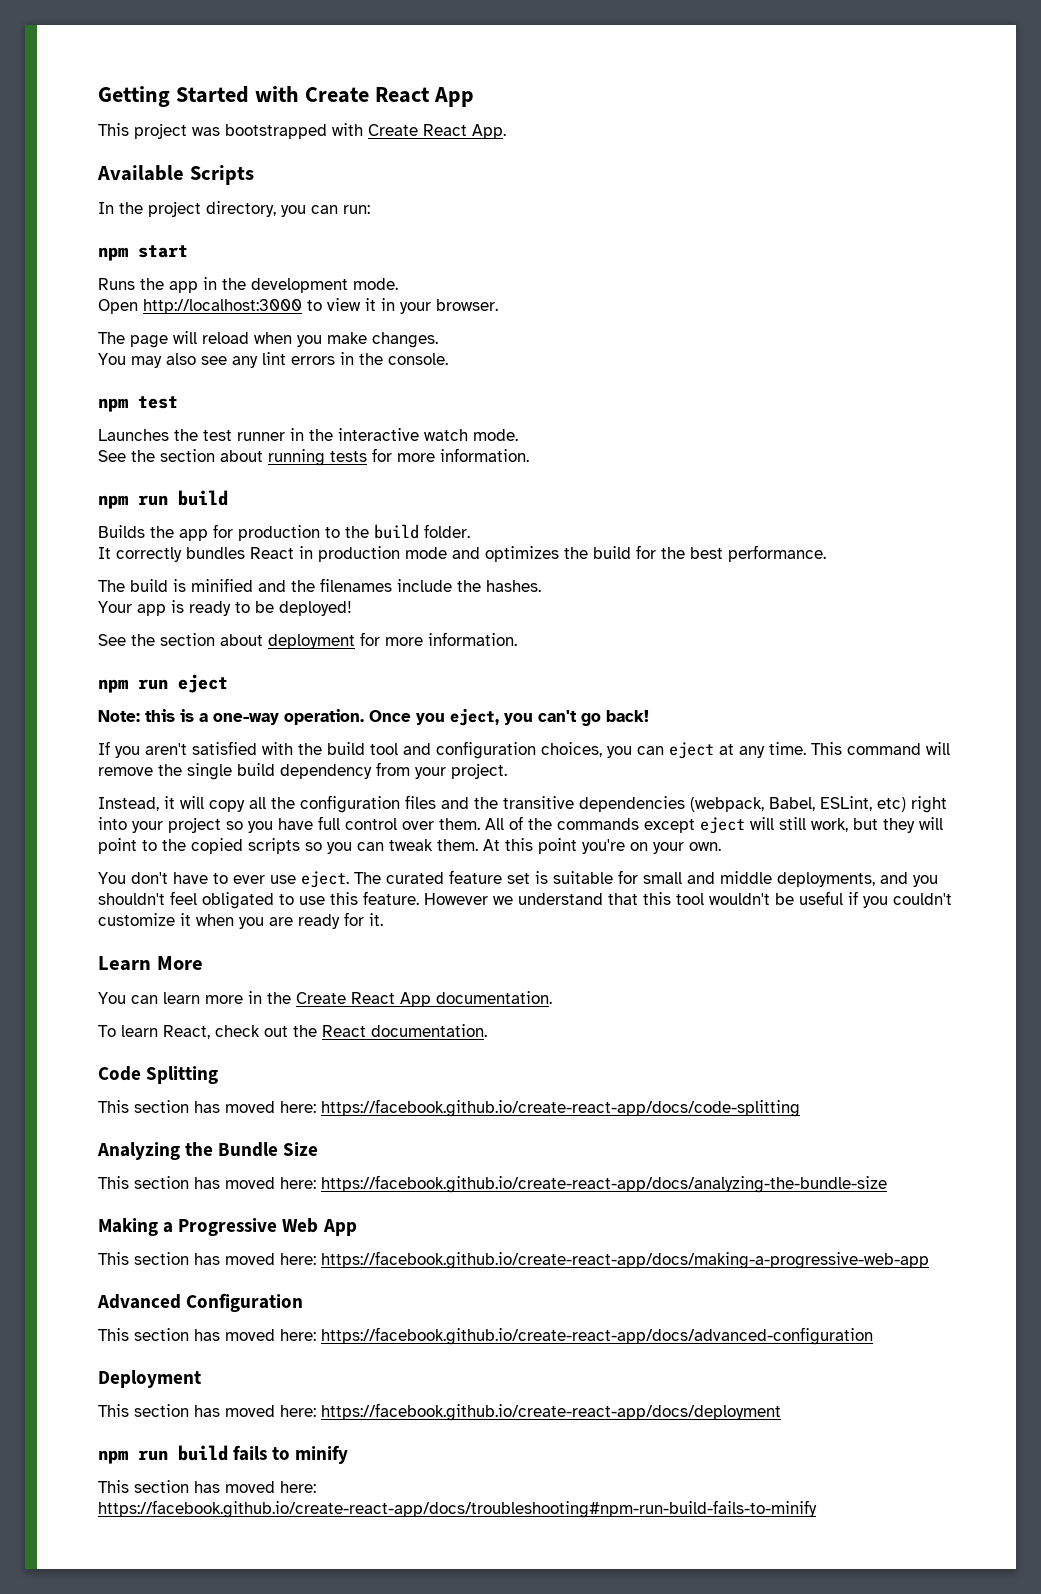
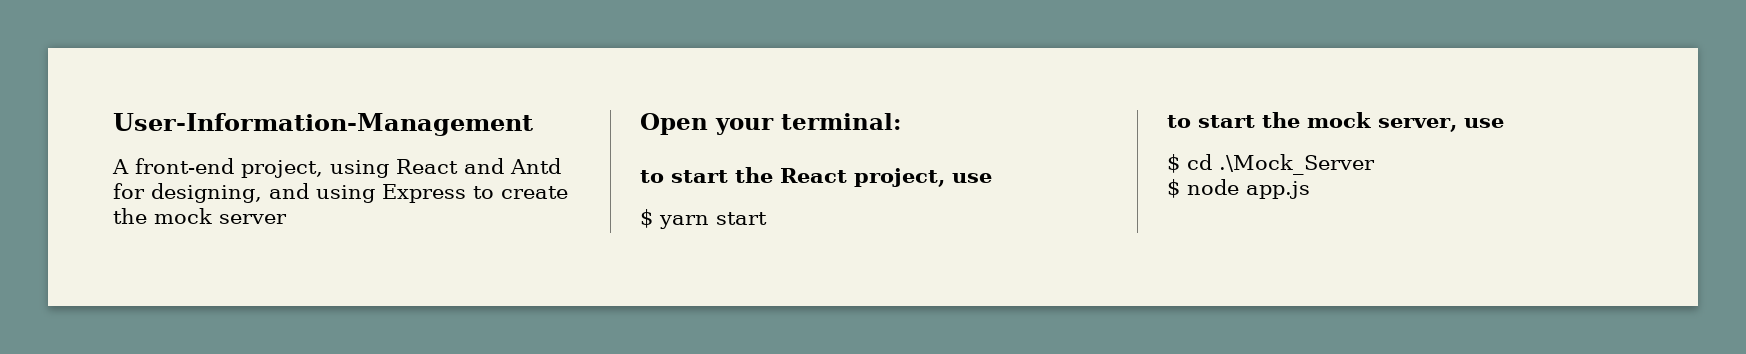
- Getting Started with Create React App
- This project was bootstrapped with Create React App.
- Available Scripts
- In the project directory, you can run:
- npm start
- Runs the app in the development mode.
- Open http://localhost:3000 to view it in your browser.
- The page will reload when you make changes.
- You may also see any lint errors in the console.
- npm test
- Launches the test runner in the interactive watch mode.
- See the section about running tests for more information.
- npm run build
- Builds the app for production to the build folder.
- It correctly bundles React in production mode and optimizes the build for the best performance.
- The build is minified and the filenames include the hashes.
- Your app is ready to be deployed!
- See the section about deployment for more information.
- npm run eject
- Note: this is a one-way operation. Once you eject, you can't go back!
- If you aren't satisfied with the build tool and configuration choices, you can eject at any time. This command will remove the single build dependency from your project.
- Instead, it will copy all the configuration files and the transitive dependencies (webpack, Babel, ESLint, etc) right into your project so you have full control over them. All of the commands except eject will still work, but they will point to the copied scripts so you can tweak them. At this point you're on your own.
- You don't have to ever use eject. The curated feature set is suitable for small and middle deployments, and you shouldn't feel obligated to use this feature. However we understand that this tool wouldn't be useful if you couldn't customize it when you are ready for it.
- Learn More
- You can learn more in the Create React App documentation.
- To learn React, check out the React documentation.
- Code Splitting
- This section has moved here: https://facebook.github.io/create-react-app/docs/code-splitting
- Analyzing the Bundle Size
- This section has moved here: https://facebook.github.io/create-react-app/docs/analyzing-the-bundle-size
- Making a Progressive Web App
- This section has moved here: https://facebook.github.io/create-react-app/docs/making-a-progressive-web-app
- Advanced Configuration
- This section has moved here: https://facebook.github.io/create-react-app/docs/advanced-configuration
- Deployment
- This section has moved here: https://facebook.github.io/create-react-app/docs/deployment
- npm run build fails to minify
- This section has moved here: https://facebook.github.io/create-react-app/docs/troubleshooting#npm-run-build-fails-to-minify
+ User-Information-Management
+ A front-end project, using React and Antd for designing, and using Express to create the mock server
+ Open your terminal:
+ to start the React project, use
+ $ yarn start
+ to start the mock server, use
+ $ cd .\Mock_Server
+ $ node app.js

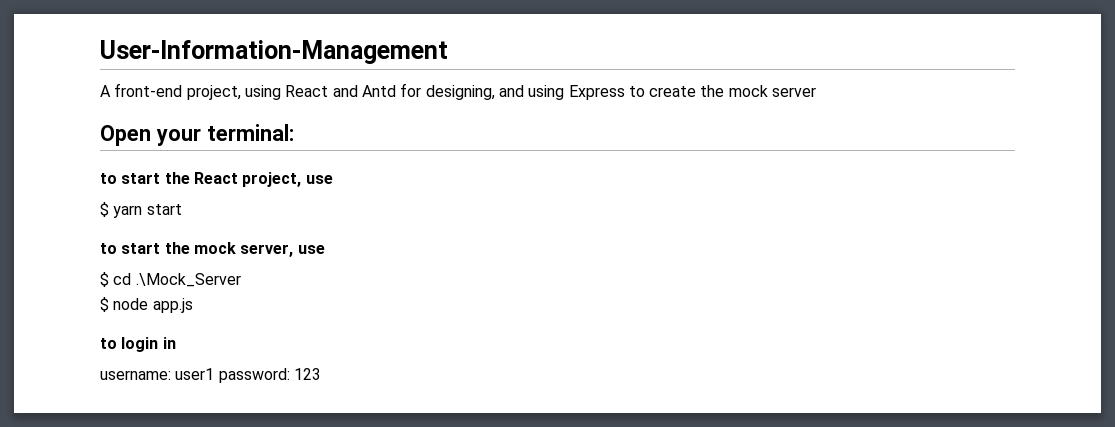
+ to login in
+ username: user1 password: 123

